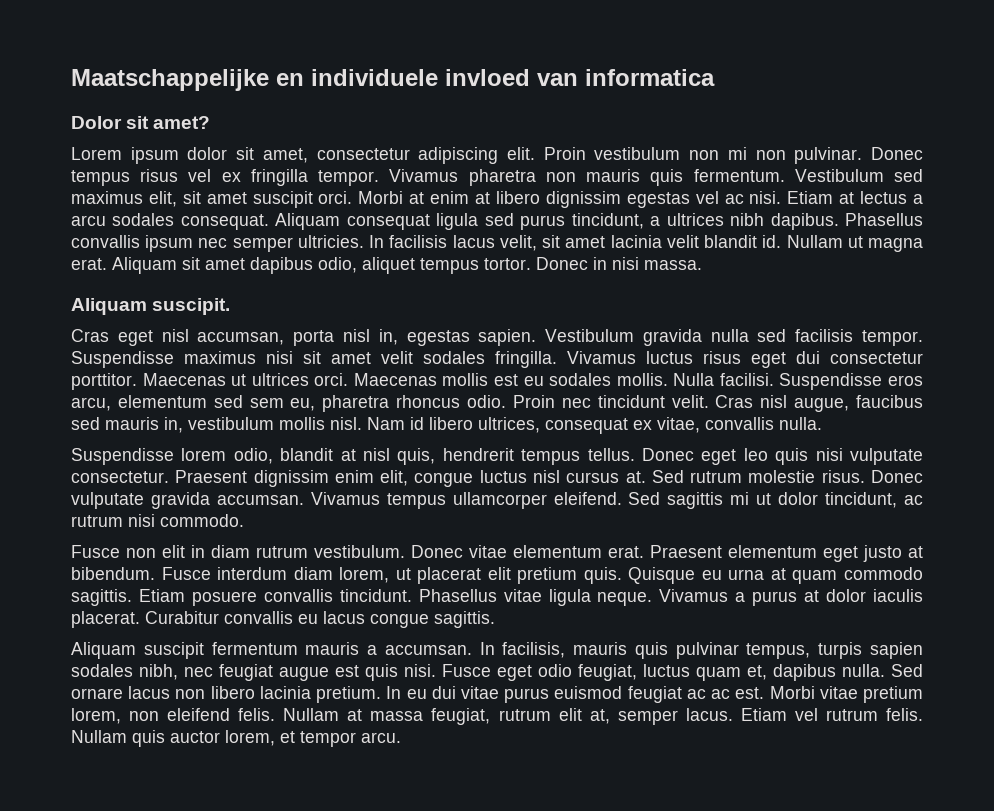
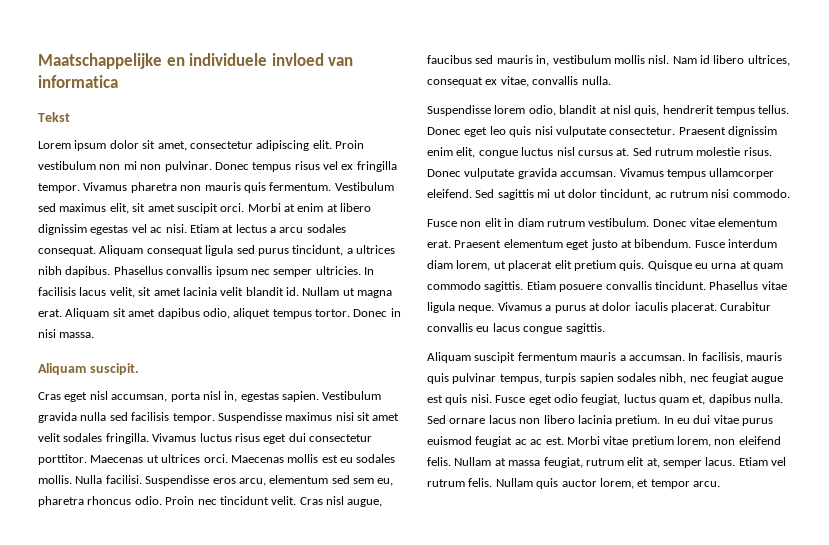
- Dolor sit amet?
+ Tekst

